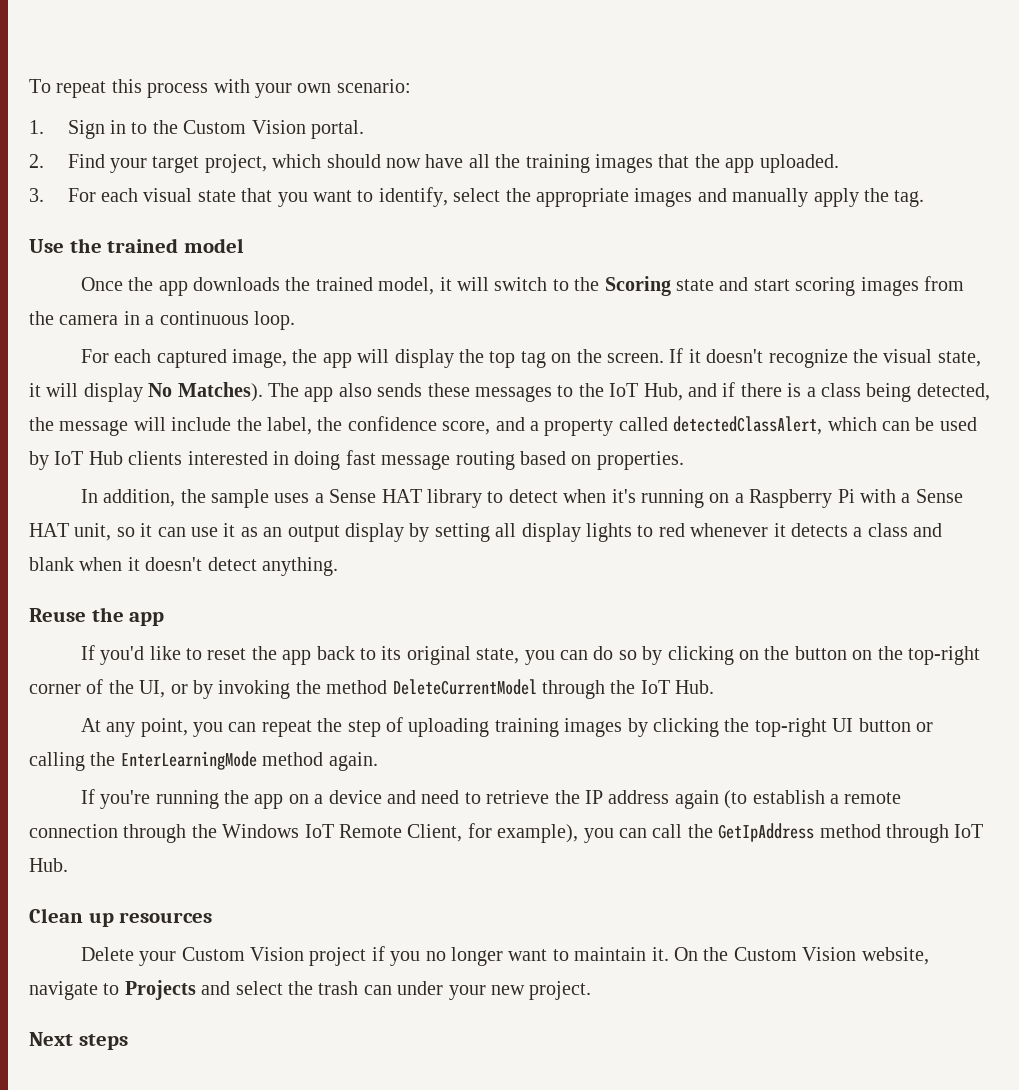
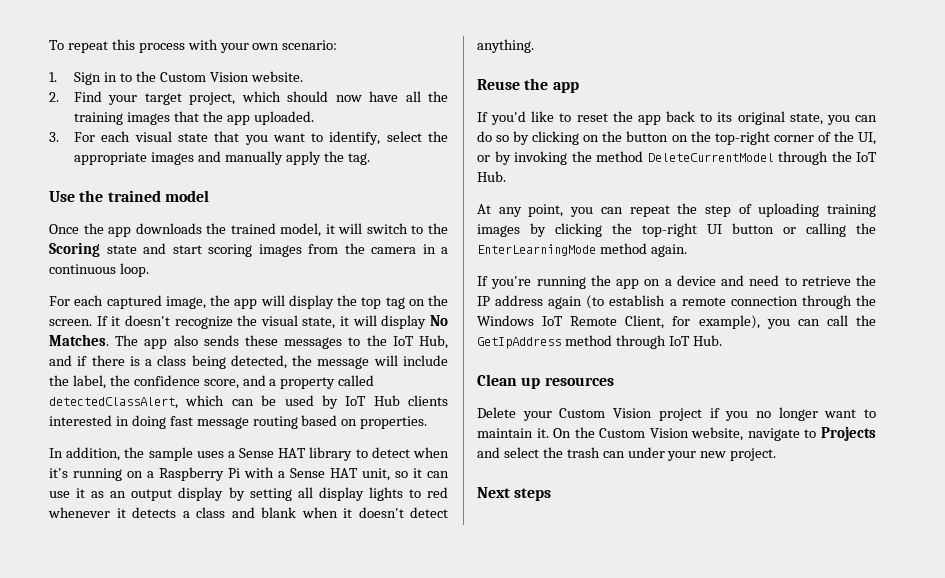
- 1. Sign in to the Custom Vision portal.
+ 1. Sign in to the Custom Vision website.
- If it doesn't recognize the visual state, it will display No Matches).
+ If it doesn't recognize the visual state, it will display No Matches.

